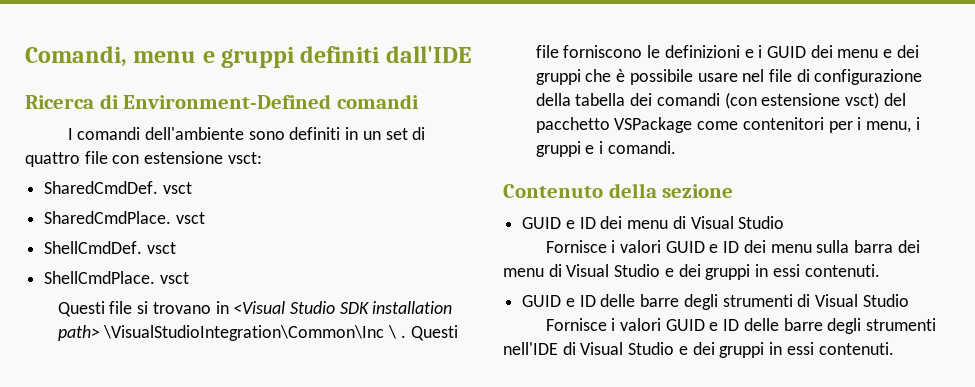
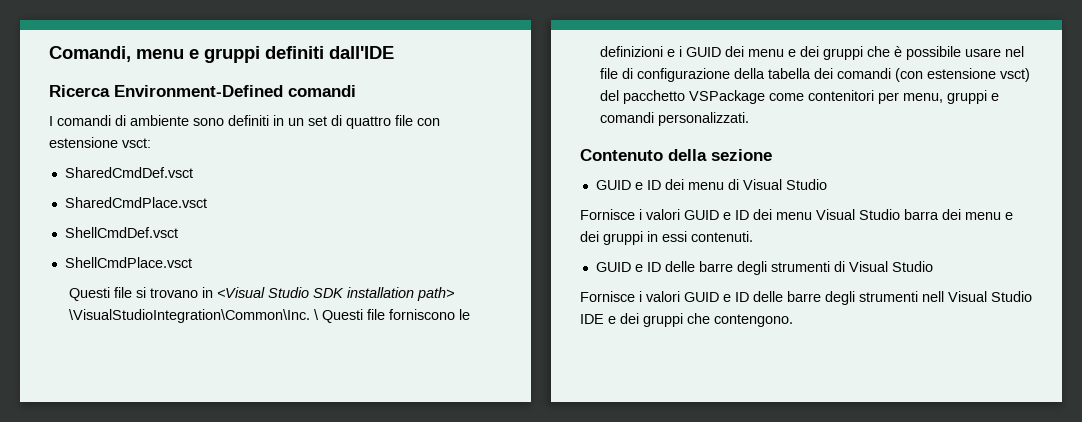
- Ricerca di Environment-Defined comandi
+ Ricerca Environment-Defined comandi
- I comandi dell'ambiente sono definiti in un set di quattro file con estensione vsct:
+ I comandi di ambiente sono definiti in un set di quattro file con estensione vsct:
- SharedCmdDef. vsct
- SharedCmdPlace. vsct
- ShellCmdDef. vsct
- ShellCmdPlace. vsct
+ SharedCmdDef.vsct
+ SharedCmdPlace.vsct
+ ShellCmdDef.vsct
+ ShellCmdPlace.vsct
- Questi file si trovano in <Visual Studio SDK installation path> \VisualStudioIntegration\Common\Inc \ . Questi file forniscono le definizioni e i GUID dei menu e dei gruppi che è possibile usare nel file di configurazione della tabella dei comandi (con estensione vsct) del pacchetto VSPackage come contenitori per i menu, i gruppi e i comandi.
+ Questi file si trovano in <Visual Studio SDK installation path> \VisualStudioIntegration\Common\Inc. \ Questi file forniscono le definizioni e i GUID dei menu e dei gruppi che è possibile usare nel file di configurazione della tabella dei comandi (con estensione vsct) del pacchetto VSPackage come contenitori per menu, gruppi e comandi personalizzati.
- Fornisce i valori GUID e ID dei menu sulla barra dei menu di Visual Studio e dei gruppi in essi contenuti.
+ Fornisce i valori GUID e ID dei menu Visual Studio barra dei menu e dei gruppi in essi contenuti.
- Fornisce i valori GUID e ID delle barre degli strumenti nell'IDE di Visual Studio e dei gruppi in essi contenuti.
+ Fornisce i valori GUID e ID delle barre degli strumenti nell Visual Studio IDE e dei gruppi che contengono.

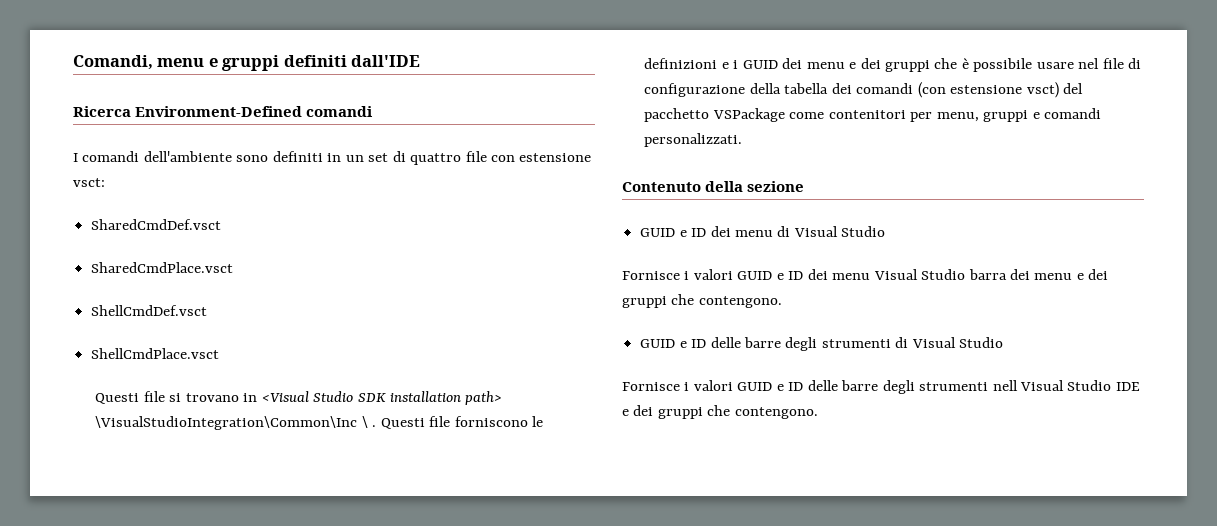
- I comandi di ambiente sono definiti in un set di quattro file con estensione vsct:
+ I comandi dell'ambiente sono definiti in un set di quattro file con estensione vsct:
- Questi file si trovano in <Visual Studio SDK installation path> \VisualStudioIntegration\Common\Inc. \ Questi file forniscono le definizioni e i GUID dei menu e dei gruppi che è possibile usare nel file di configurazione della tabella dei comandi (con estensione vsct) del pacchetto VSPackage come contenitori per menu, gruppi e comandi personalizzati.
+ Questi file si trovano in <Visual Studio SDK installation path> \VisualStudioIntegration\Common\Inc \ . Questi file forniscono le definizioni e i GUID dei menu e dei gruppi che è possibile usare nel file di configurazione della tabella dei comandi (con estensione vsct) del pacchetto VSPackage come contenitori per menu, gruppi e comandi personalizzati.
- Fornisce i valori GUID e ID dei menu Visual Studio barra dei menu e dei gruppi in essi contenuti.
+ Fornisce i valori GUID e ID dei menu Visual Studio barra dei menu e dei gruppi che contengono.

